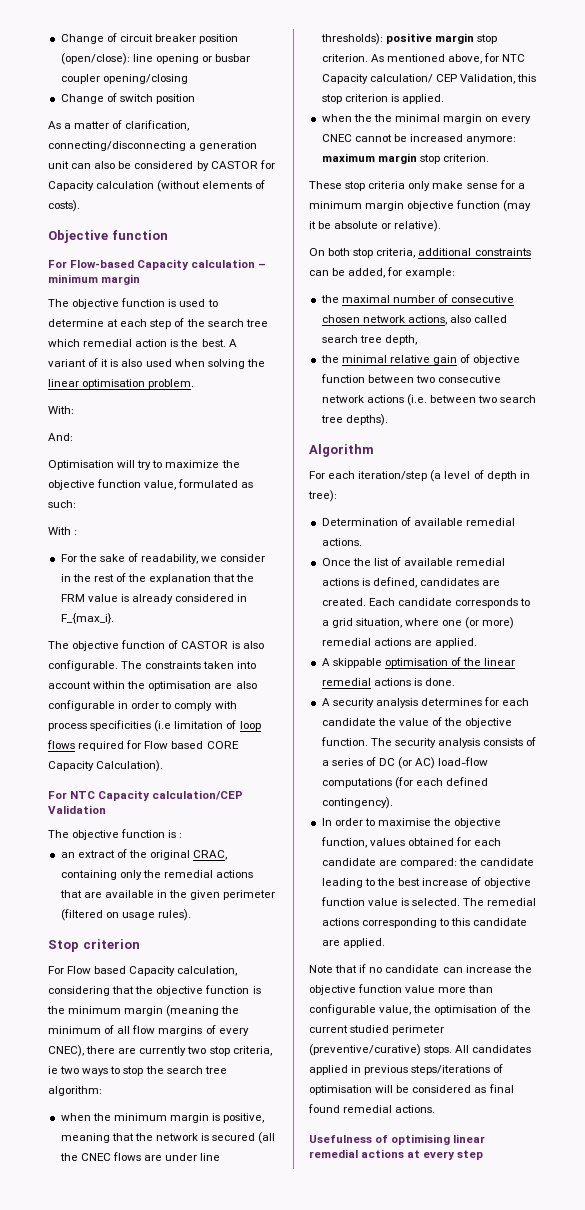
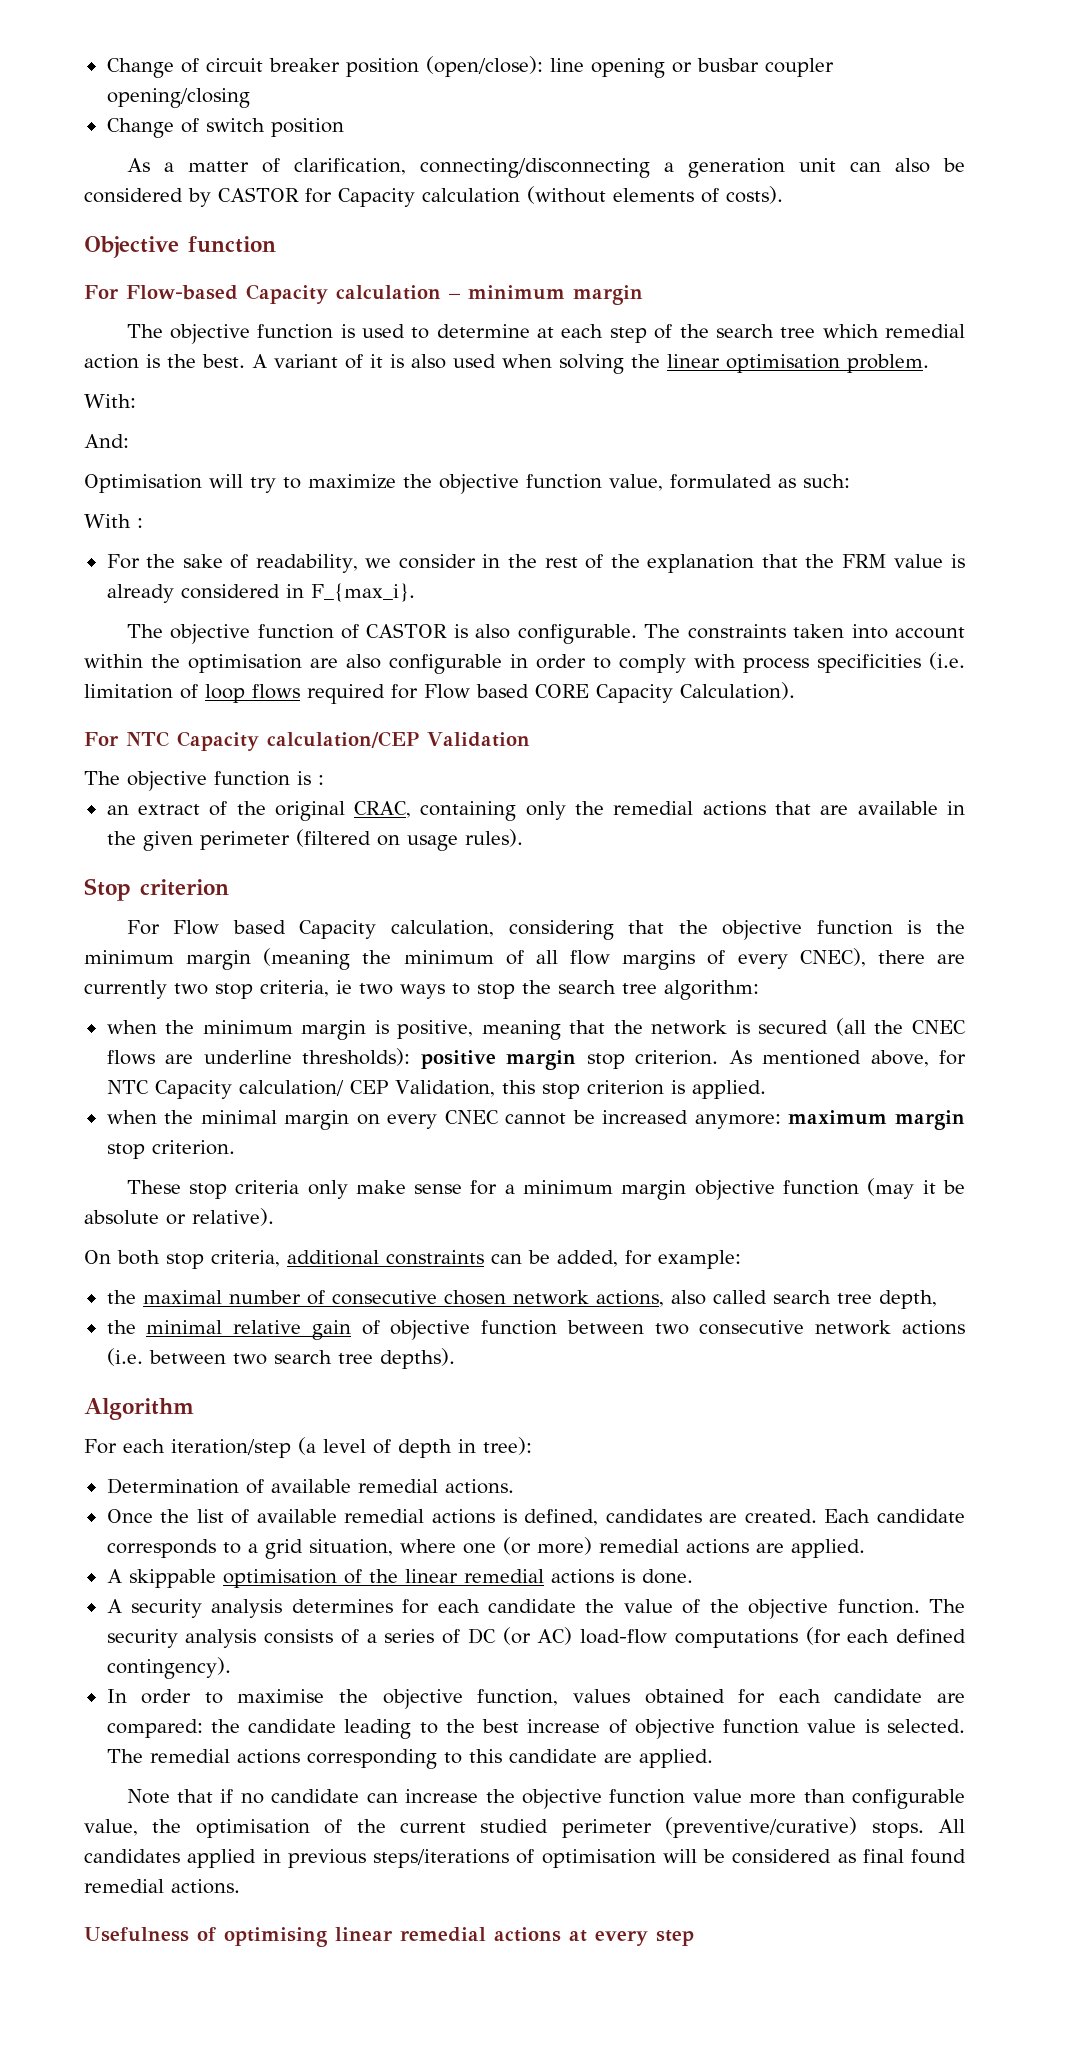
- The constraints taken into account within the optimisation are also configurable in order to comply with process specificities (i.e limitation of loop flows required for Flow based CORE Capacity Calculation).
+ The constraints taken into account within the optimisation are also configurable in order to comply with process specificities (i.e. limitation of loop flows required for Flow based CORE Capacity Calculation).
- when the minimum margin is positive, meaning that the network is secured (all the CNEC flows are under line thresholds): positive margin stop criterion.
+ when the minimum margin is positive, meaning that the network is secured (all the CNEC flows are underline thresholds): positive margin stop criterion.
- when the the minimal margin on every CNEC cannot be increased anymore: maximum margin stop criterion.
+ when the minimal margin on every CNEC cannot be increased anymore: maximum margin stop criterion.

